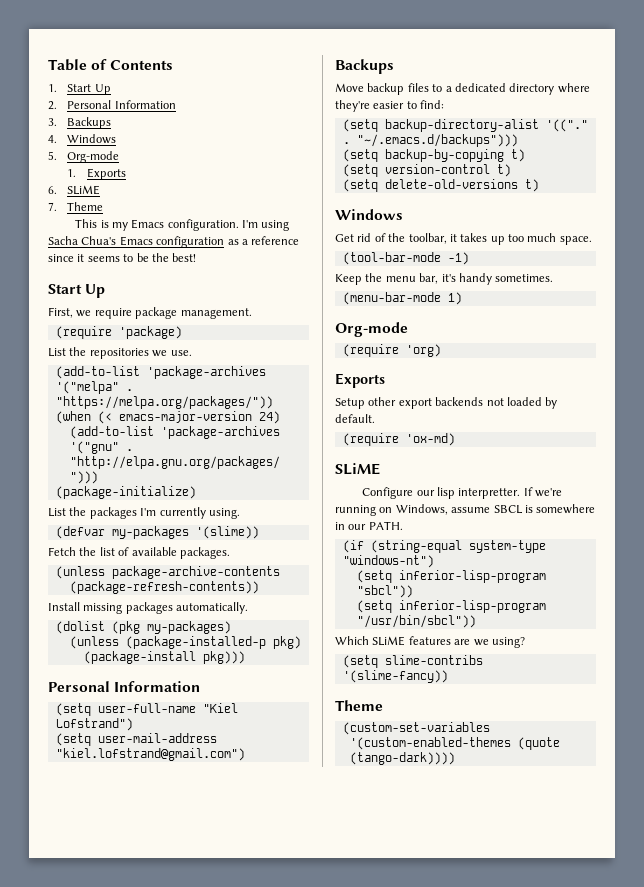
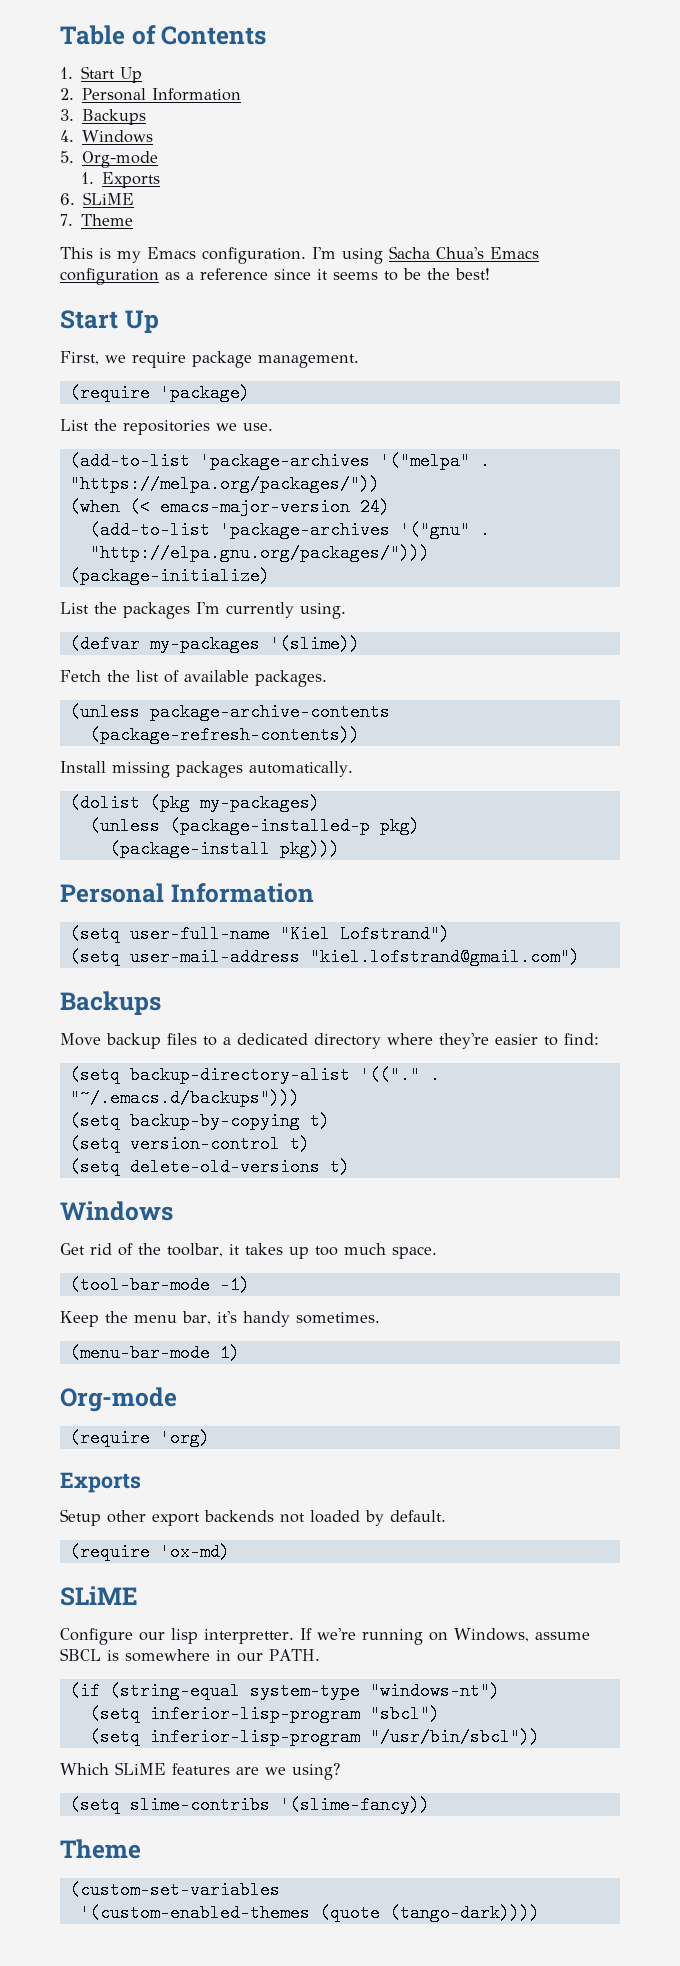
- (setq inferior-lisp-program "sbcl"))
+ (setq inferior-lisp-program "sbcl")

